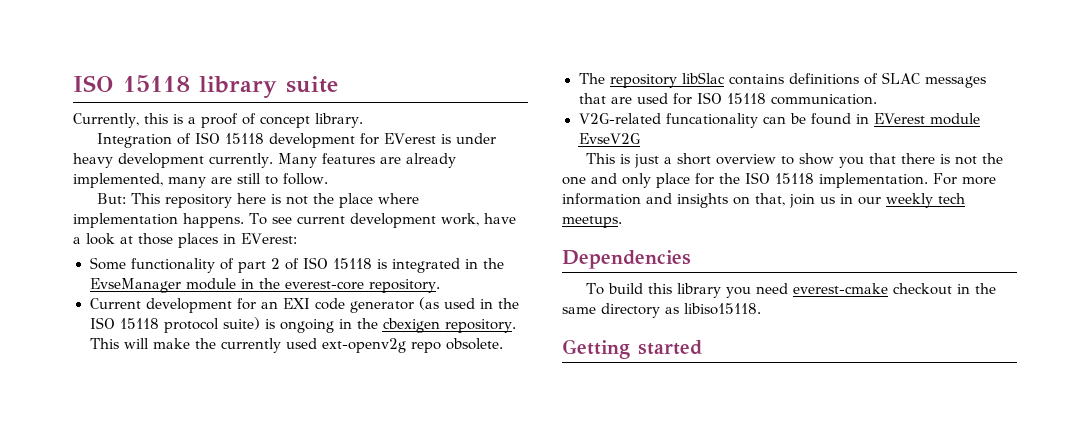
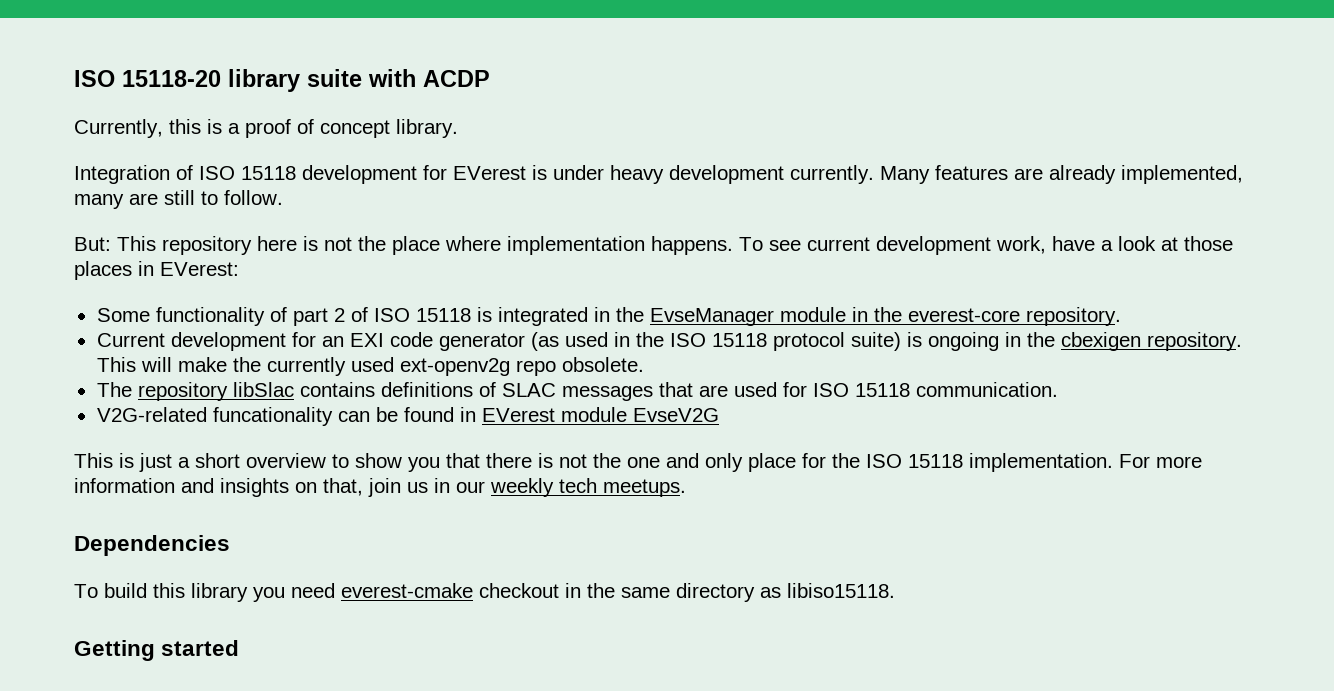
- ISO 15118 library suite
+ ISO 15118-20 library suite with ACDP

